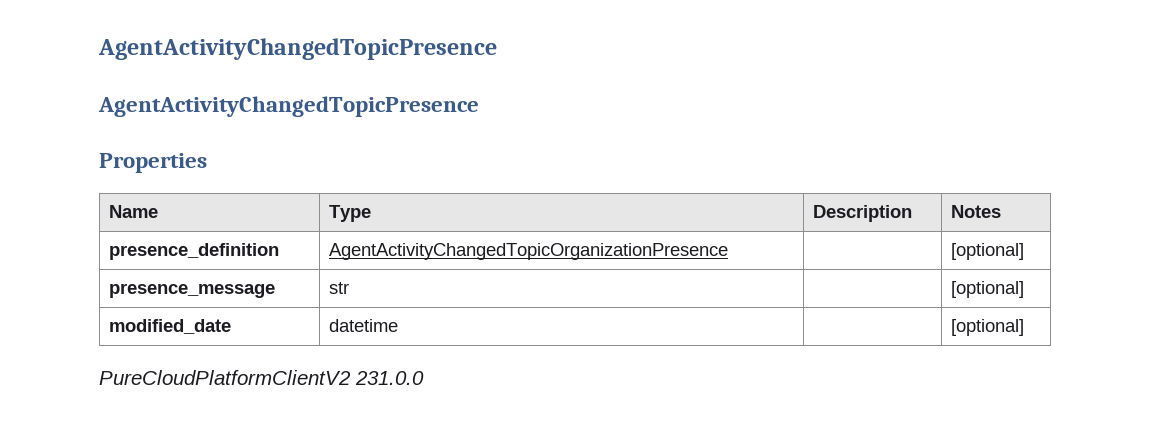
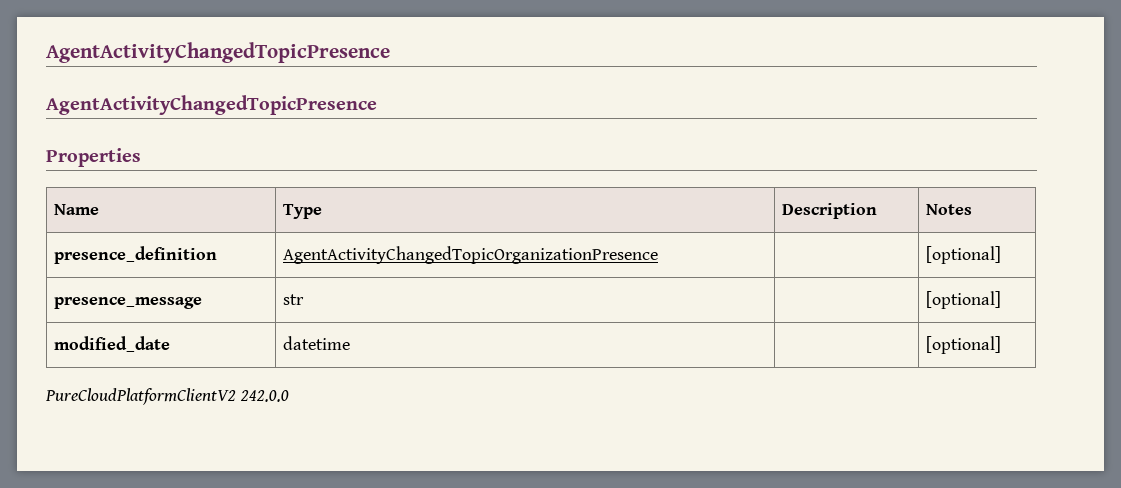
- PureCloudPlatformClientV2 231.0.0
+ PureCloudPlatformClientV2 242.0.0

